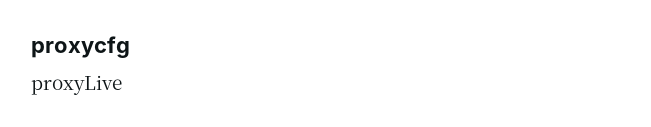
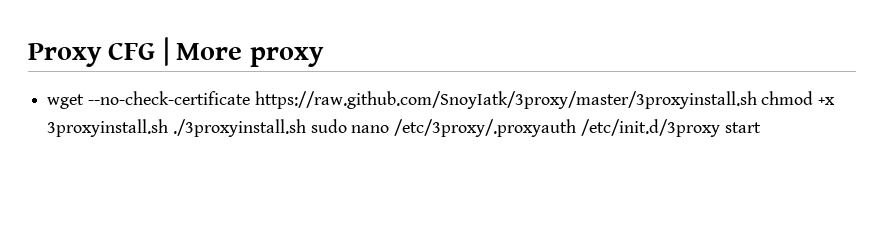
- proxycfg
- proxyLive
+ Proxy CFG | More proxy
+ wget --no-check-certificate https://raw.github.com/SnoyIatk/3proxy/master/3proxyinstall.sh chmod +x 3proxyinstall.sh ./3proxyinstall.sh sudo nano /etc/3proxy/.proxyauth /etc/init.d/3proxy start

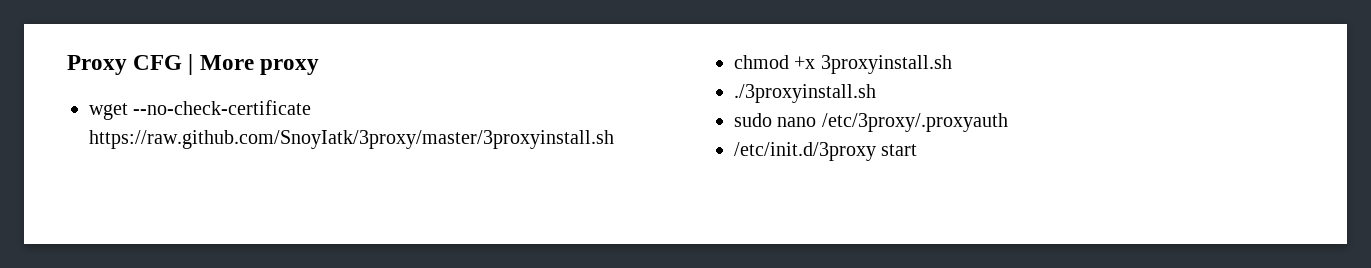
- wget --no-check-certificate https://raw.github.com/SnoyIatk/3proxy/master/3proxyinstall.sh chmod +x 3proxyinstall.sh ./3proxyinstall.sh sudo nano /etc/3proxy/.proxyauth /etc/init.d/3proxy start
+ wget --no-check-certificate https://raw.github.com/SnoyIatk/3proxy/master/3proxyinstall.sh
+ chmod +x 3proxyinstall.sh
+ ./3proxyinstall.sh
+ sudo nano /etc/3proxy/.proxyauth
+ /etc/init.d/3proxy start

